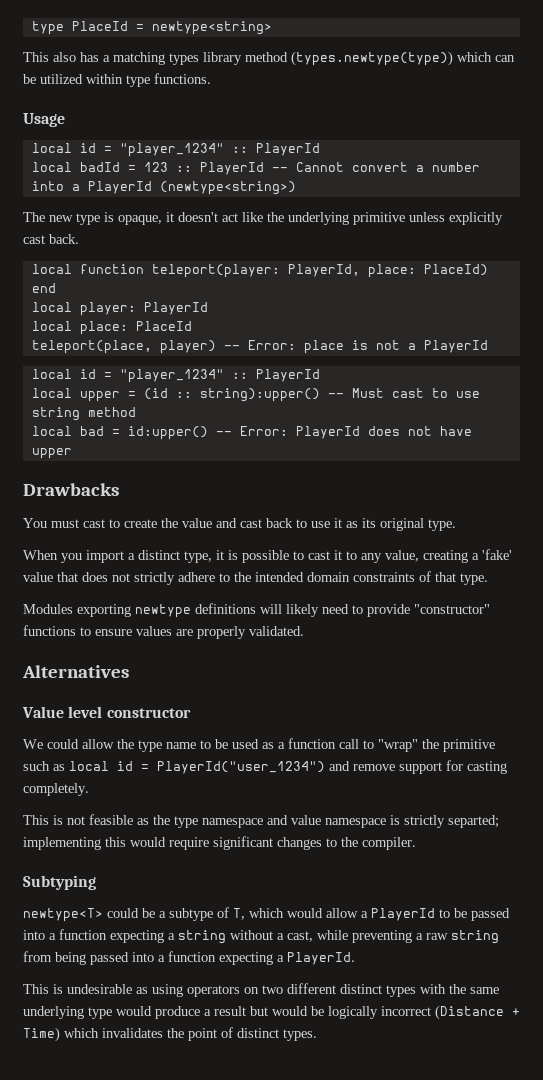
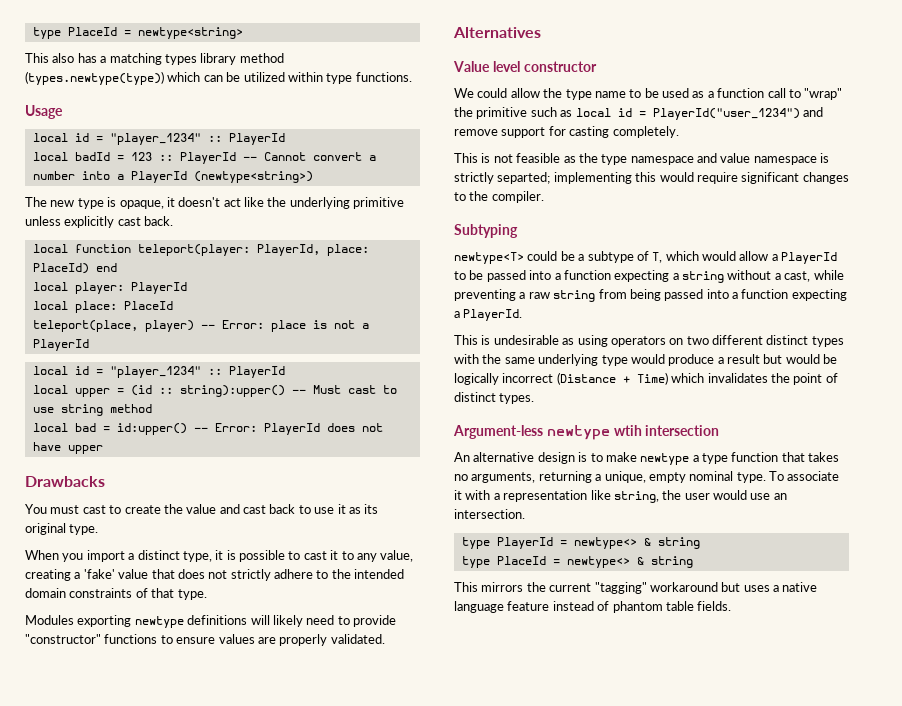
+ Argument-less newtype wtih intersection
+ An alternative design is to make newtype a type function that takes no arguments, returning a unique, empty nominal type. To associate it with a representation like string, the user would use an intersection.
+ type PlayerId = newtype<> & string
+ type PlaceId = newtype<> & string
+ This mirrors the current "tagging" workaround but uses a native language feature instead of phantom table fields.

